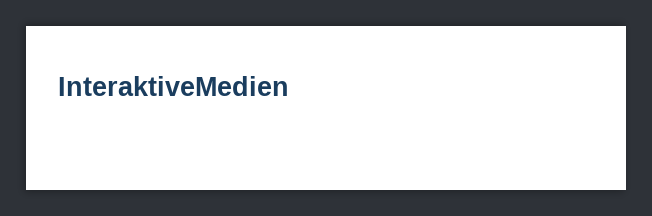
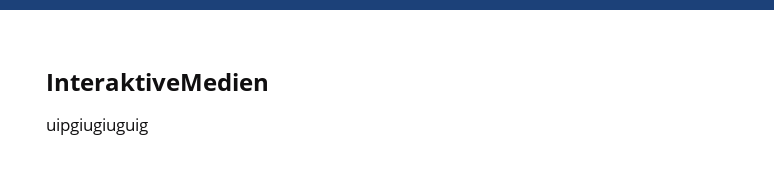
+ uipgiugiuguig

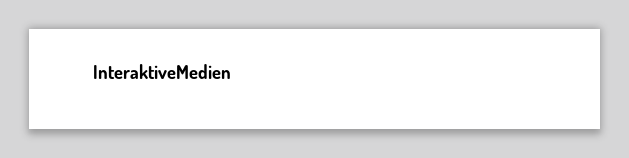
- uipgiugiuguig

